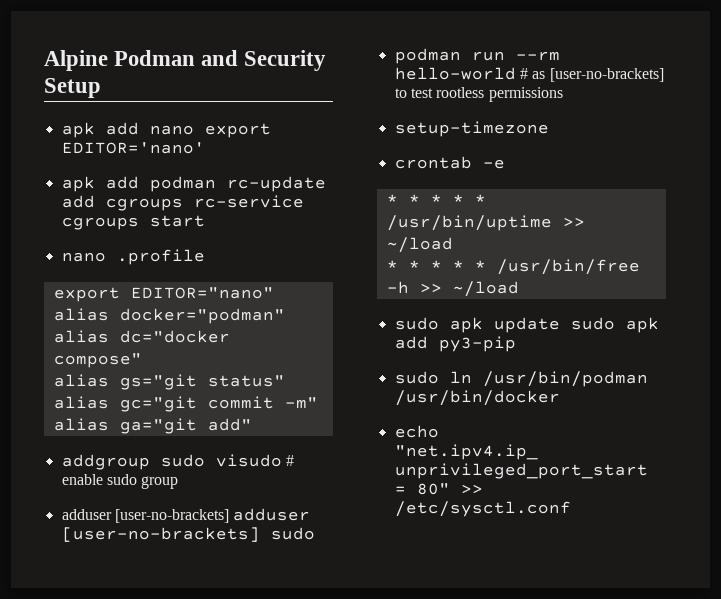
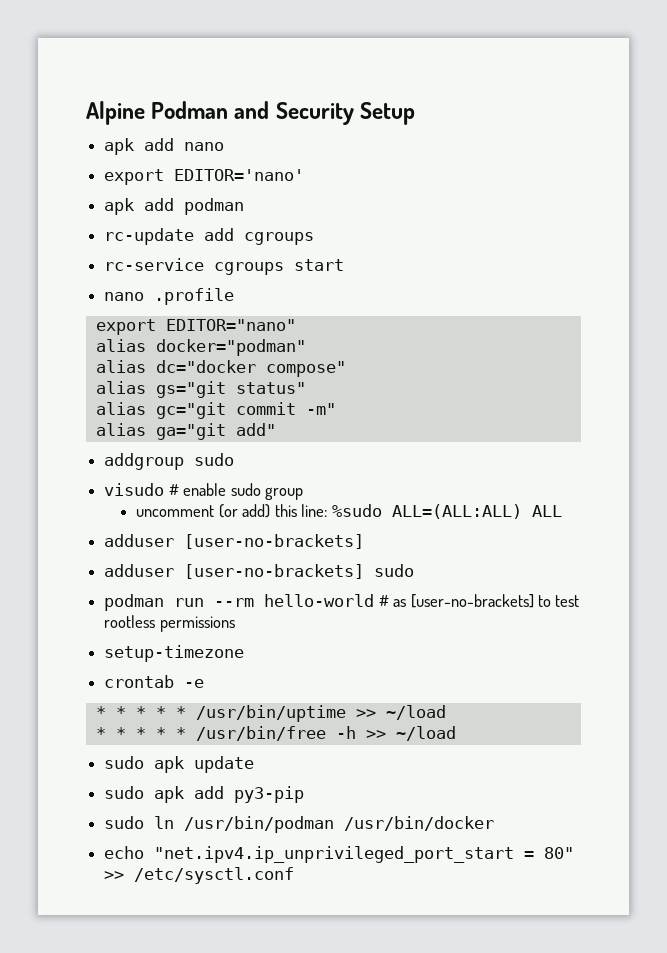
- apk add nano export EDITOR='nano'
+ apk add nano
+ export EDITOR='nano'
- apk add podman rc-update add cgroups rc-service cgroups start
+ apk add podman
+ rc-update add cgroups
+ rc-service cgroups start
- addgroup sudo visudo # enable sudo group
+ addgroup sudo
+ visudo # enable sudo group
- adduser [user-no-brackets] adduser [user-no-brackets] sudo
+ uncomment (or add) this line: %sudo ALL=(ALL:ALL) ALL
+ adduser [user-no-brackets]
+ adduser [user-no-brackets] sudo
- sudo apk update sudo apk add py3-pip
+ sudo apk update
+ sudo apk add py3-pip

